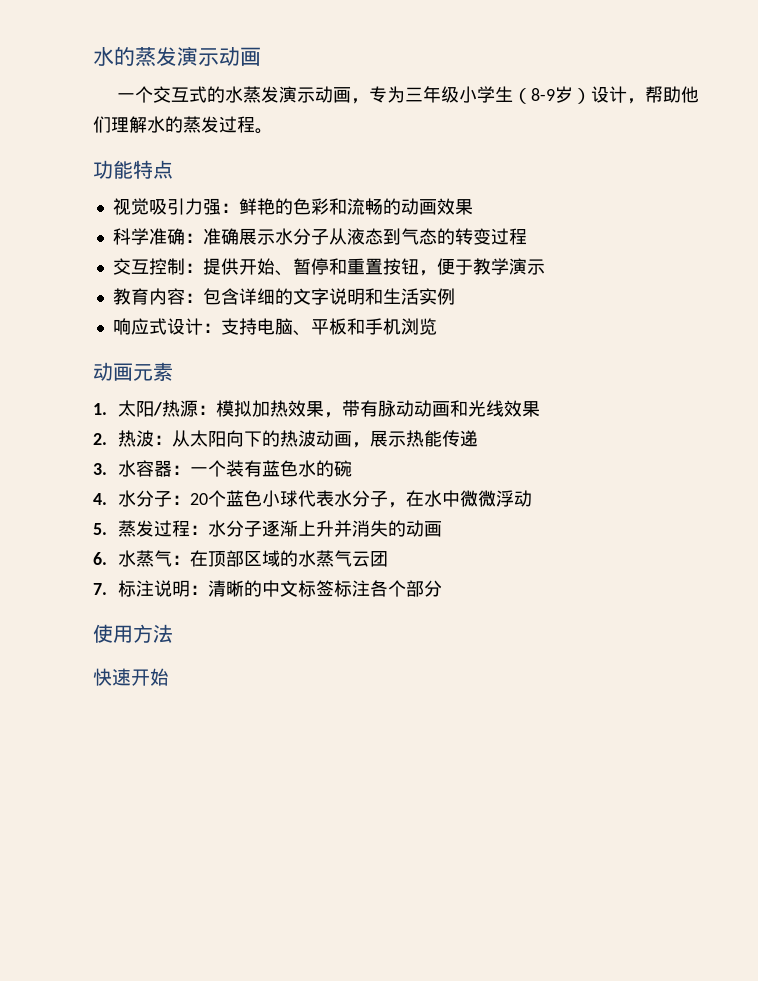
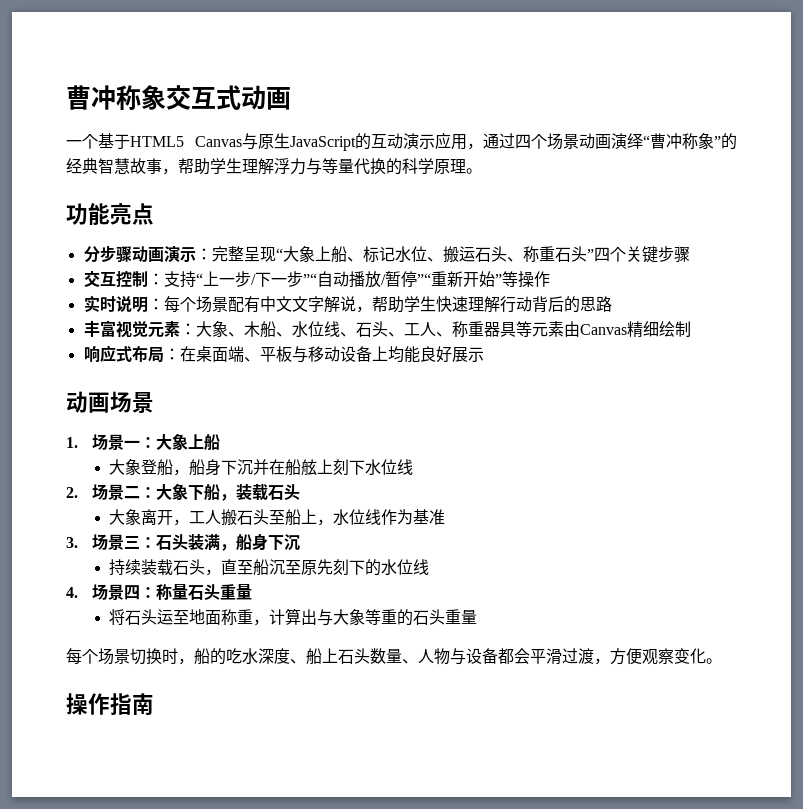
- 水的蒸发演示动画
+ 曹冲称象交互式动画
- 一个交互式的水蒸发演示动画，专为三年级小学生（8-9岁）设计，帮助他们理解水的蒸发过程。
+ 一个基于HTML5 Canvas与原生JavaScript的互动演示应用，通过四个场景动画演绎“曹冲称象”的经典智慧故事，帮助学生理解浮力与等量代换的科学原理。
- 功能特点
+ 功能亮点
- 视觉吸引力强：鲜艳的色彩和流畅的动画效果
- 科学准确：准确展示水分子从液态到气态的转变过程
- 交互控制：提供开始、暂停和重置按钮，便于教学演示
- 教育内容：包含详细的文字说明和生活实例
- 响应式设计：支持电脑、平板和手机浏览
- 动画元素
+ 分步骤动画演示：完整呈现“大象上船、标记水位、搬运石头、称重石头”四个关键步骤
+ 交互控制：支持“上一步/下一步”“自动播放/暂停”“重新开始”等操作
+ 实时说明：每个场景配有中文文字解说，帮助学生快速理解行动背后的思路
+ 丰富视觉元素：大象、木船、水位线、石头、工人、称重器具等元素由Canvas精细绘制
+ 响应式布局：在桌面端、平板与移动设备上均能良好展示
+ 动画场景
- 1.太阳/热源：模拟加热效果，带有脉动动画和光线效果
+ 1.场景一：大象上船
+ 大象登船，船身下沉并在船舷上刻下水位线
- 2.热波：从太阳向下的热波动画，展示热能传递
- 3.水容器：一个装有蓝色水的碗
- 4.水分子：20个蓝色小球代表水分子，在水中微微浮动
- 5.蒸发过程：水分子逐渐上升并消失的动画
- 6.水蒸气：在顶部区域的水蒸气云团
- 7.标注说明：清晰的中文标签标注各个部分
- 使用方法
- 快速开始
+ 2.场景二：大象下船，装载石头
+ 大象离开，工人搬石头至船上，水位线作为基准
+ 3.场景三：石头装满，船身下沉
+ 持续装载石头，直至船沉至原先刻下的水位线
+ 4.场景四：称量石头重量
+ 将石头运至地面称重，计算出与大象等重的石头重量
+ 每个场景切换时，船的吃水深度、船上石头数量、人物与设备都会平滑过渡，方便观察变化。
+ 操作指南

